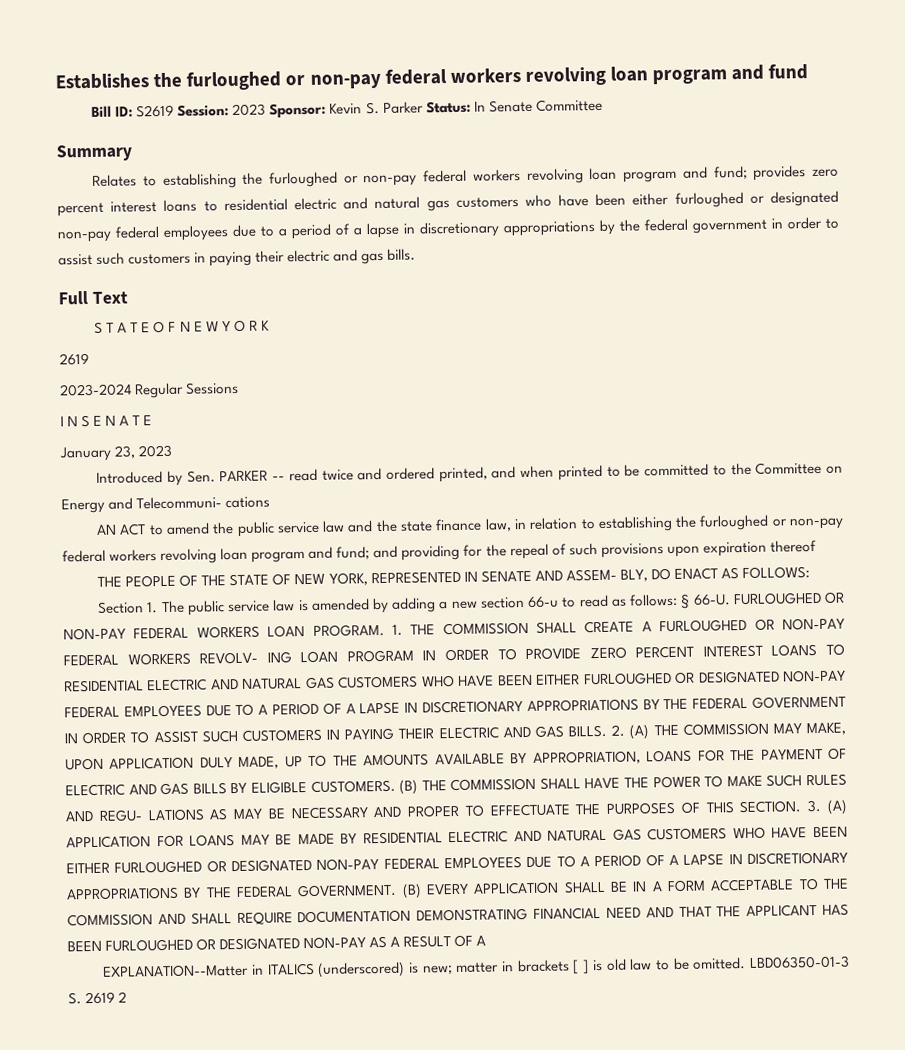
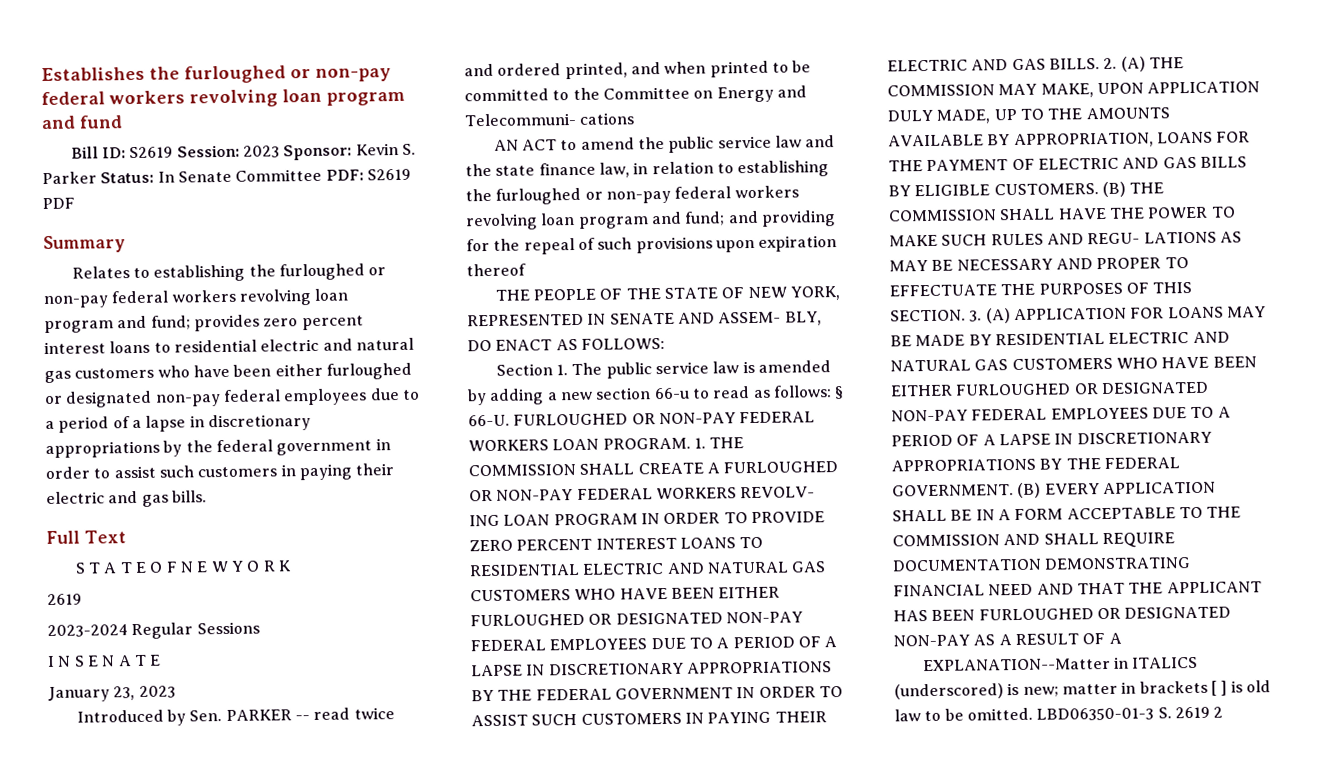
- Bill ID: S2619 Session: 2023 Sponsor: Kevin S. Parker Status: In Senate Committee
+ Bill ID: S2619 Session: 2023 Sponsor: Kevin S. Parker Status: In Senate Committee PDF: S2619 PDF

